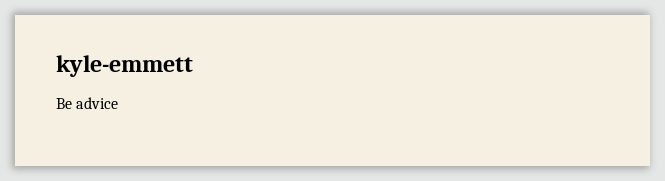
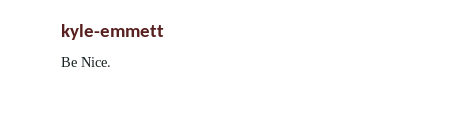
- Be advice
+ Be Nice.

